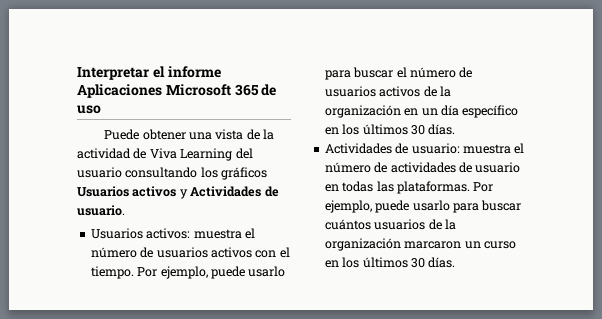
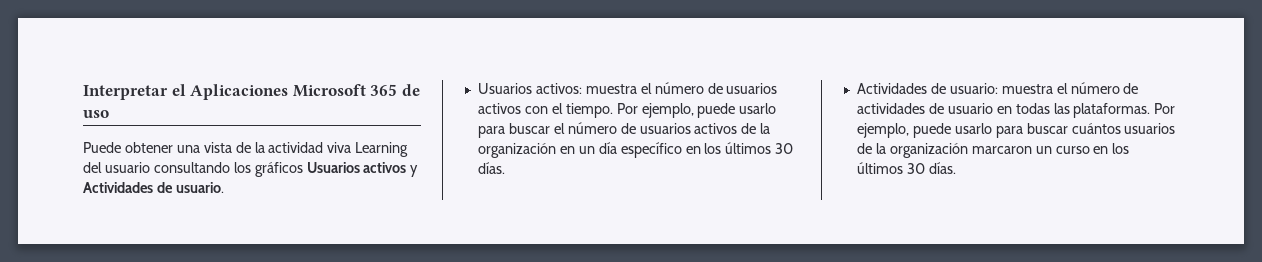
- Interpretar el informe Aplicaciones Microsoft 365 de uso
+ Interpretar el Aplicaciones Microsoft 365 de uso
- Puede obtener una vista de la actividad de Viva Learning del usuario consultando los gráficos Usuarios activos y Actividades de usuario.
+ Puede obtener una vista de la actividad viva Learning del usuario consultando los gráficos Usuarios activos y Actividades de usuario.

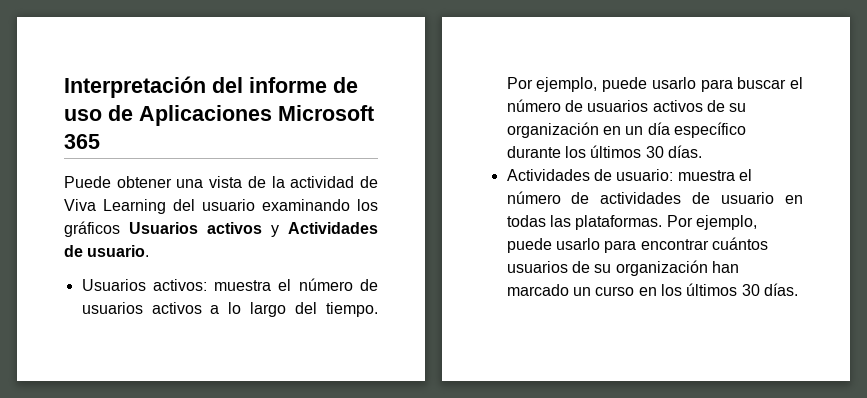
- Interpretar el Aplicaciones Microsoft 365 de uso
+ Interpretación del informe de uso de Aplicaciones Microsoft 365
- Puede obtener una vista de la actividad viva Learning del usuario consultando los gráficos Usuarios activos y Actividades de usuario.
+ Puede obtener una vista de la actividad de Viva Learning del usuario examinando los gráficos Usuarios activos y Actividades de usuario.
- Usuarios activos: muestra el número de usuarios activos con el tiempo.
+ Usuarios activos: muestra el número de usuarios activos a lo largo del tiempo.
- Por ejemplo, puede usarlo para buscar el número de usuarios activos de la organización en un día específico en los últimos 30 días.
+ Por ejemplo, puede usarlo para buscar el número de usuarios activos de su organización en un día específico durante los últimos 30 días.
- Por ejemplo, puede usarlo para buscar cuántos usuarios de la organización marcaron un curso en los últimos 30 días.
+ Por ejemplo, puede usarlo para encontrar cuántos usuarios de su organización han marcado un curso en los últimos 30 días.

